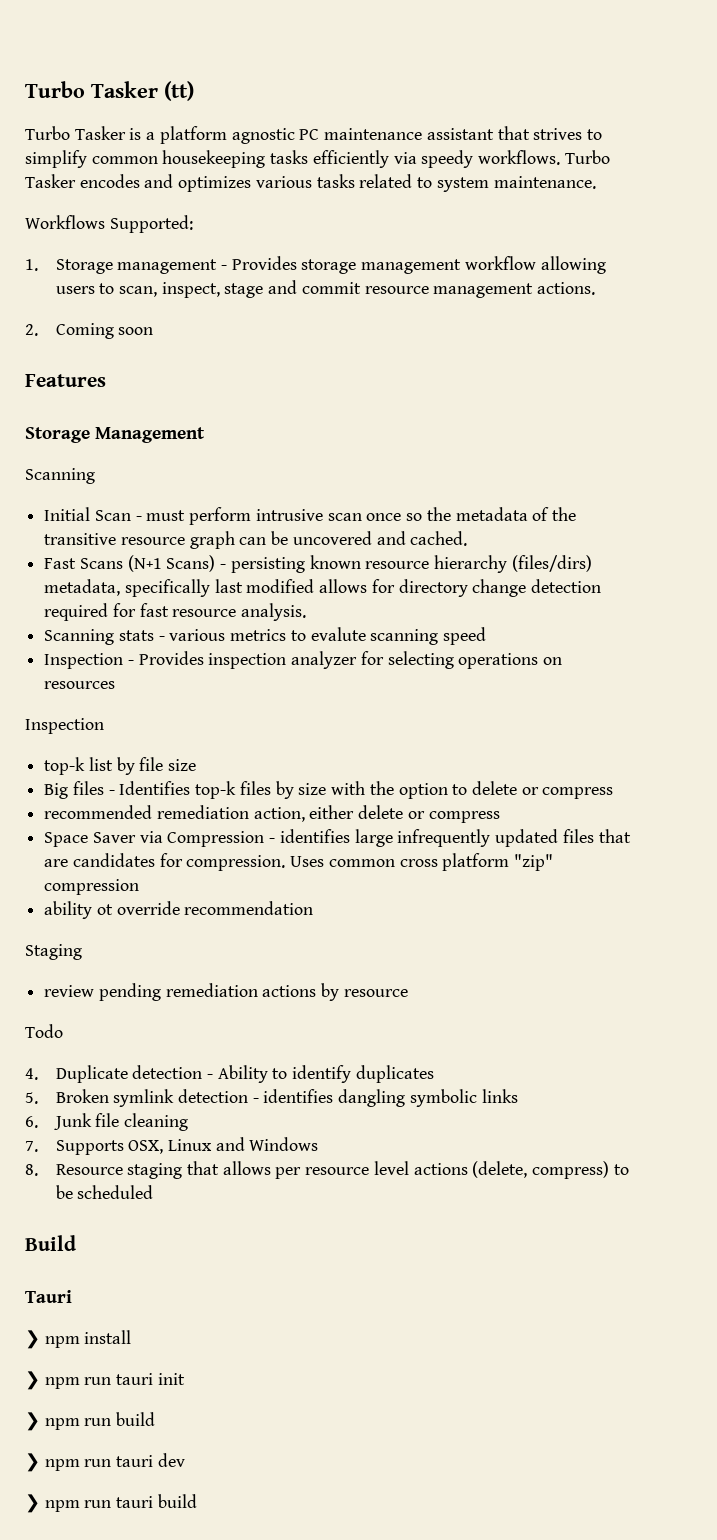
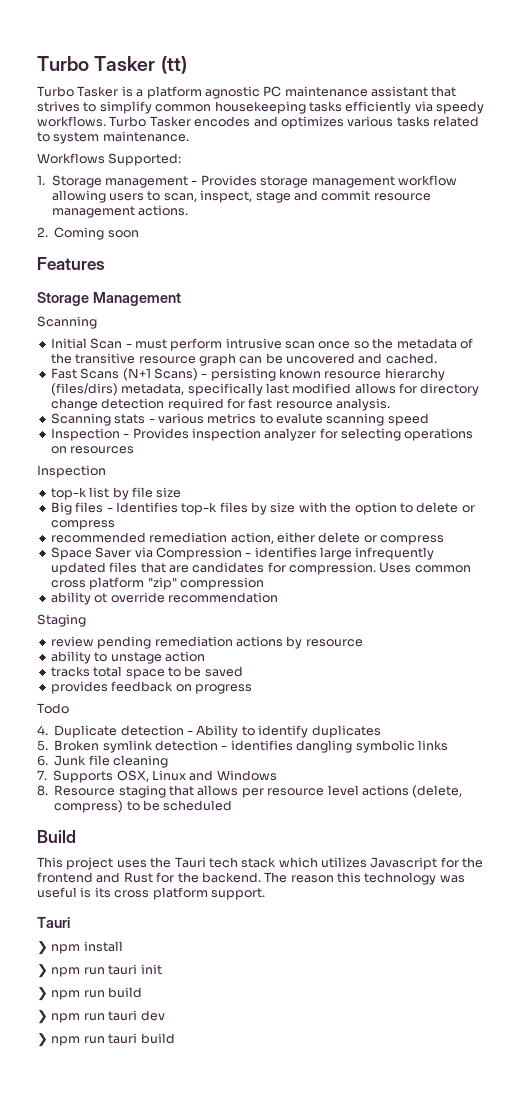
+ ability to unstage action
+ tracks total space to be saved
+ provides feedback on progress
+ This project uses the Tauri tech stack which utilizes Javascript for the frontend and Rust for the backend. The reason this technology was useful is its cross platform support.

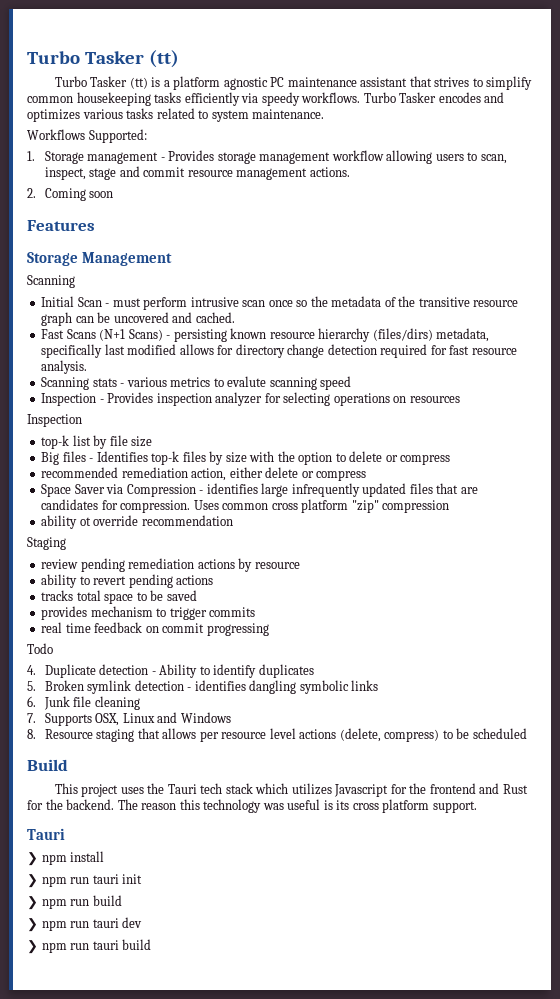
- Turbo Tasker is a platform agnostic PC maintenance assistant that strives to simplify common housekeeping tasks efficiently via speedy workflows.
+ Turbo Tasker (tt) is a platform agnostic PC maintenance assistant that strives to simplify common housekeeping tasks efficiently via speedy workflows.
- ability to unstage action
+ ability to revert pending actions
- provides feedback on progress
+ provides mechanism to trigger commits
+ real time feedback on commit progressing

